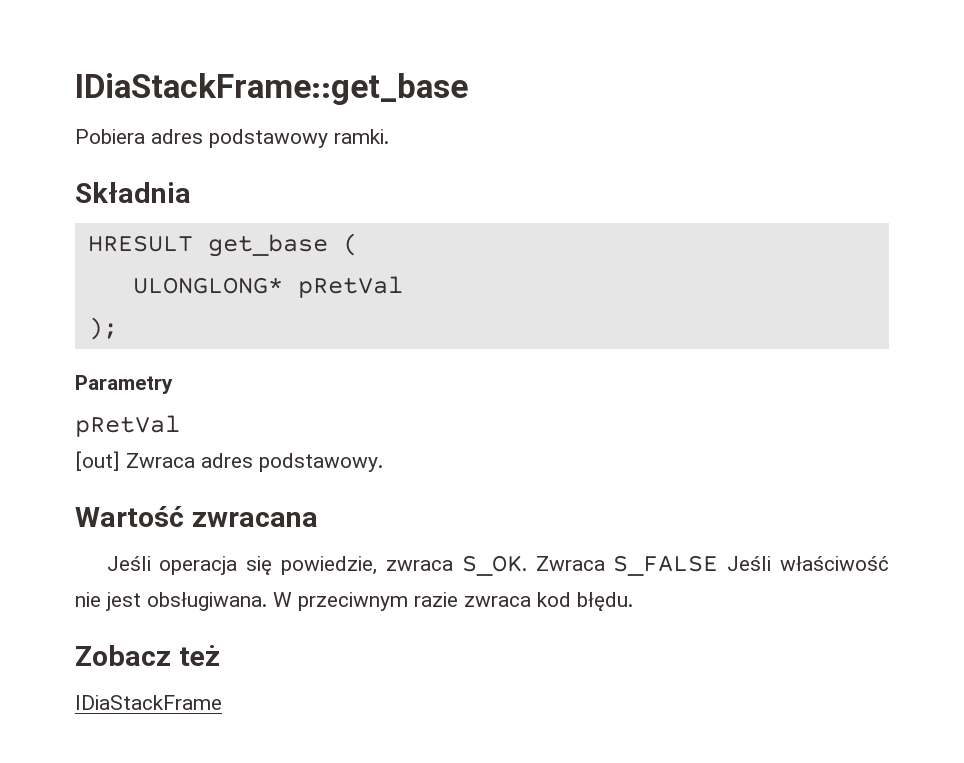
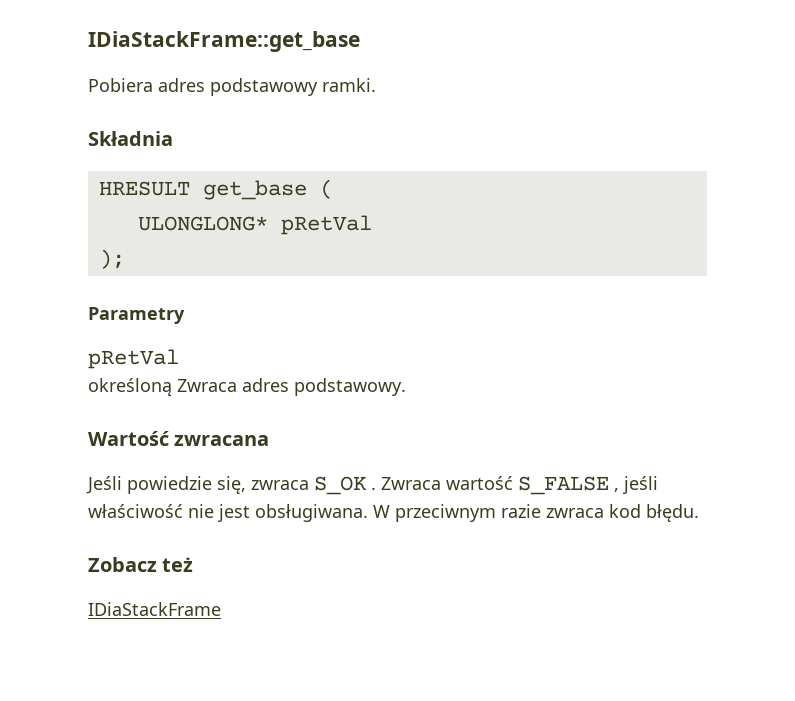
- [out] Zwraca adres podstawowy.
+ określoną Zwraca adres podstawowy.
- Jeśli operacja się powiedzie, zwraca S_OK. Zwraca S_FALSE Jeśli właściwość nie jest obsługiwana.
+ Jeśli powiedzie się, zwraca S_OK . Zwraca wartość S_FALSE , jeśli właściwość nie jest obsługiwana.

